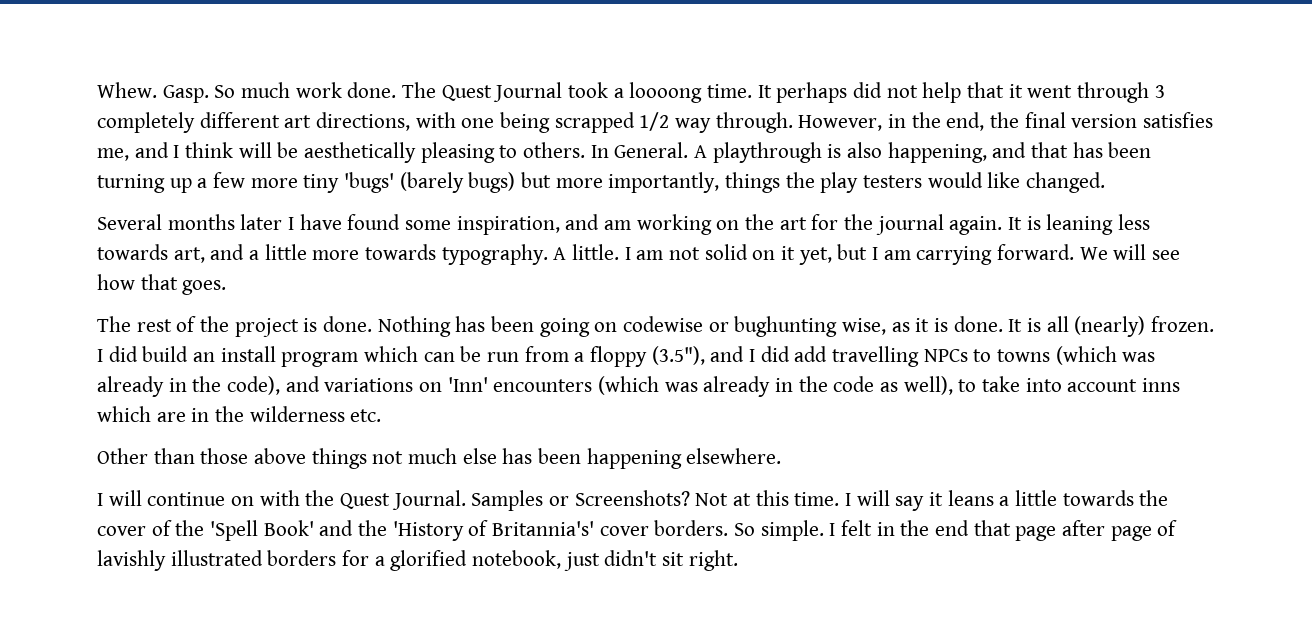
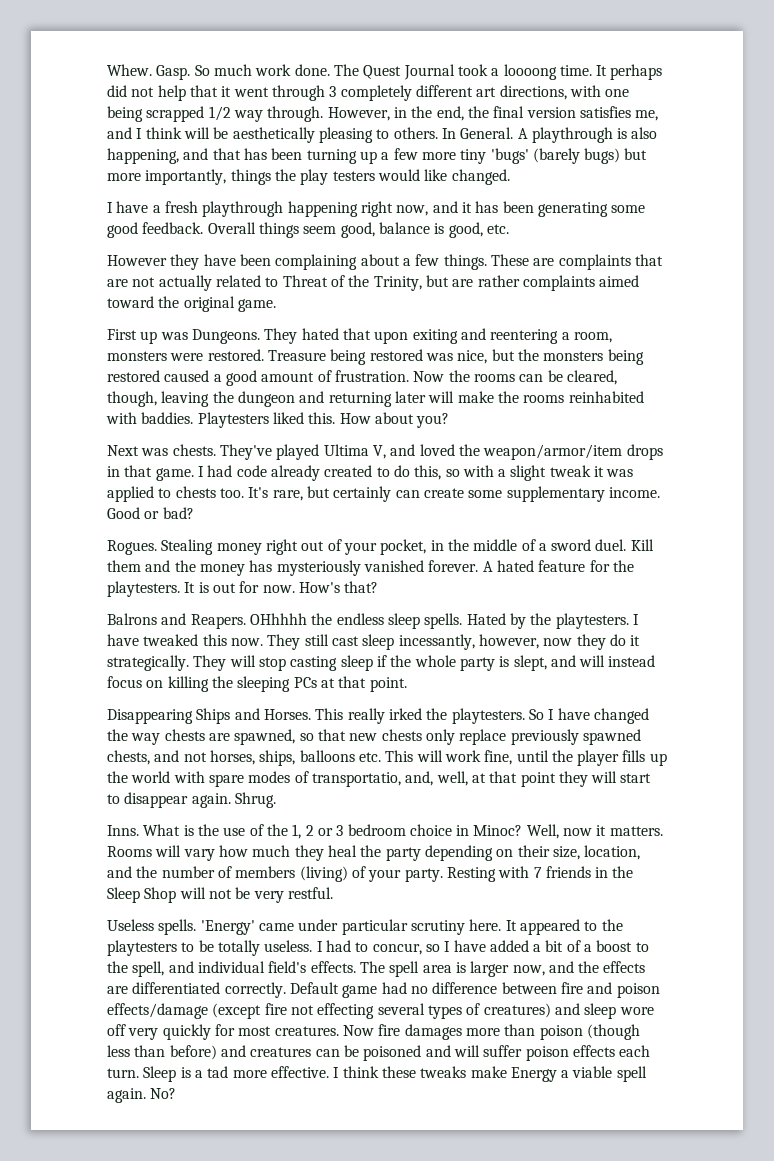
- Several months later I have found some inspiration, and am working on the art for the journal again. It is leaning less towards art, and a little more towards typography. A little. I am not solid on it yet, but I am carrying forward. We will see how that goes.
- The rest of the project is done. Nothing has been going on codewise or bughunting wise, as it is done. It is all (nearly) frozen. I did build an install program which can be run from a floppy (3.5"), and I did add travelling NPCs to towns (which was already in the code), and variations on 'Inn' encounters (which was already in the code as well), to take into account inns which are in the wilderness etc.
- Other than those above things not much else has been happening elsewhere.
- I will continue on with the Quest Journal. Samples or Screenshots? Not at this time. I will say it leans a little towards the cover of the 'Spell Book' and the 'History of Britannia's' cover borders. So simple. I felt in the end that page after page of lavishly illustrated borders for a glorified notebook, just didn't sit right.
+ I have a fresh playthrough happening right now, and it has been generating some good feedback. Overall things seem good, balance is good, etc.
+ However they have been complaining about a few things. These are complaints that are not actually related to Threat of the Trinity, but are rather complaints aimed toward the original game.
+ First up was Dungeons. They hated that upon exiting and reentering a room, monsters were restored. Treasure being restored was nice, but the monsters being restored caused a good amount of frustration. Now the rooms can be cleared, though, leaving the dungeon and returning later will make the rooms reinhabited with baddies. Playtesters liked this. How about you?
+ Next was chests. They've played Ultima V, and loved the weapon/armor/item drops in that game. I had code already created to do this, so with a slight tweak it was applied to chests too. It's rare, but certainly can create some supplementary income. Good or bad?
+ Rogues. Stealing money right out of your pocket, in the middle of a sword duel. Kill them and the money has mysteriously vanished forever. A hated feature for the playtesters. It is out for now. How's that?
+ Balrons and Reapers. OHhhhh the endless sleep spells. Hated by the playtesters. I have tweaked this now. They still cast sleep incessantly, however, now they do it strategically. They will stop casting sleep if the whole party is slept, and will instead focus on killing the sleeping PCs at that point.
+ Disappearing Ships and Horses. This really irked the playtesters. So I have changed the way chests are spawned, so that new chests only replace previously spawned chests, and not horses, ships, balloons etc. This will work fine, until the player fills up the world with spare modes of transportatio, and, well, at that point they will start to disappear again. Shrug.
+ Inns. What is the use of the 1, 2 or 3 bedroom choice in Minoc? Well, now it matters. Rooms will vary how much they heal the party depending on their size, location, and the number of members (living) of your party. Resting with 7 friends in the Sleep Shop will not be very restful.
+ Useless spells. 'Energy' came under particular scrutiny here. It appeared to the playtesters to be totally useless. I had to concur, so I have added a bit of a boost to the spell, and individual field's effects. The spell area is larger now, and the effects are differentiated correctly. Default game had no difference between fire and poison effects/damage (except fire not effecting several types of creatures) and sleep wore off very quickly for most creatures. Now fire damages more than poison (though less than before) and creatures can be poisoned and will suffer poison effects each turn. Sleep is a tad more effective. I think these tweaks make Energy a viable spell again. No?

